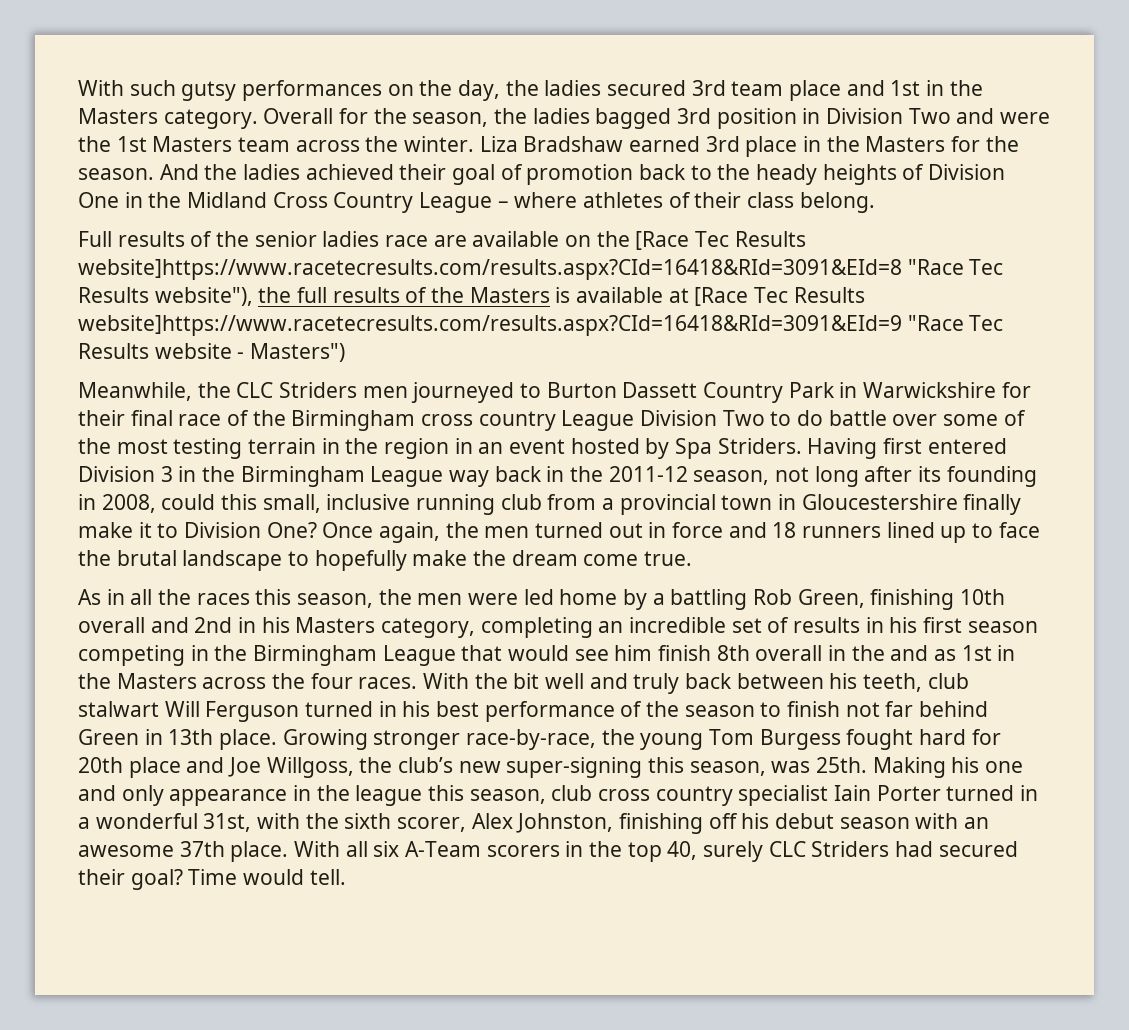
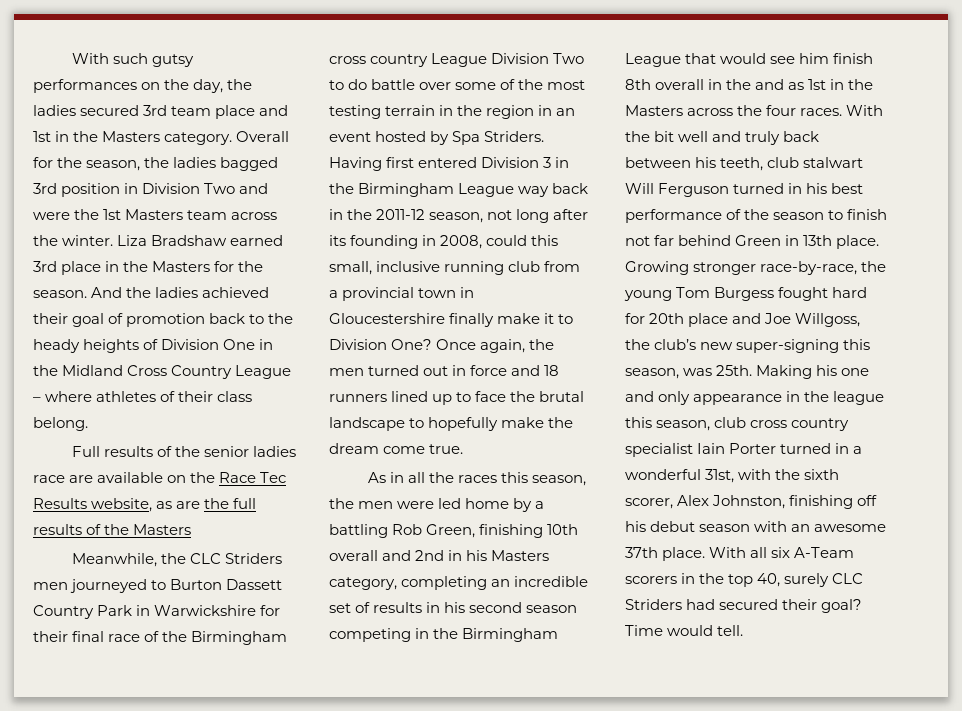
- Full results of the senior ladies race are available on the [Race Tec Results website]https://www.racetecresults.com/results.aspx?CId=16418&RId=3091&EId=8 "Race Tec Results website"), the full results of the Masters is available at [Race Tec Results website]https://www.racetecresults.com/results.aspx?CId=16418&RId=3091&EId=9 "Race Tec Results website - Masters")
+ Full results of the senior ladies race are available on the Race Tec Results website, as are the full results of the Masters
- As in all the races this season, the men were led home by a battling Rob Green, finishing 10th overall and 2nd in his Masters category, completing an incredible set of results in his first season competing in the Birmingham League that would see him finish 8th overall in the and as 1st in the Masters across the four races.
+ As in all the races this season, the men were led home by a battling Rob Green, finishing 10th overall and 2nd in his Masters category, completing an incredible set of results in his second season competing in the Birmingham League that would see him finish 8th overall in the and as 1st in the Masters across the four races.

